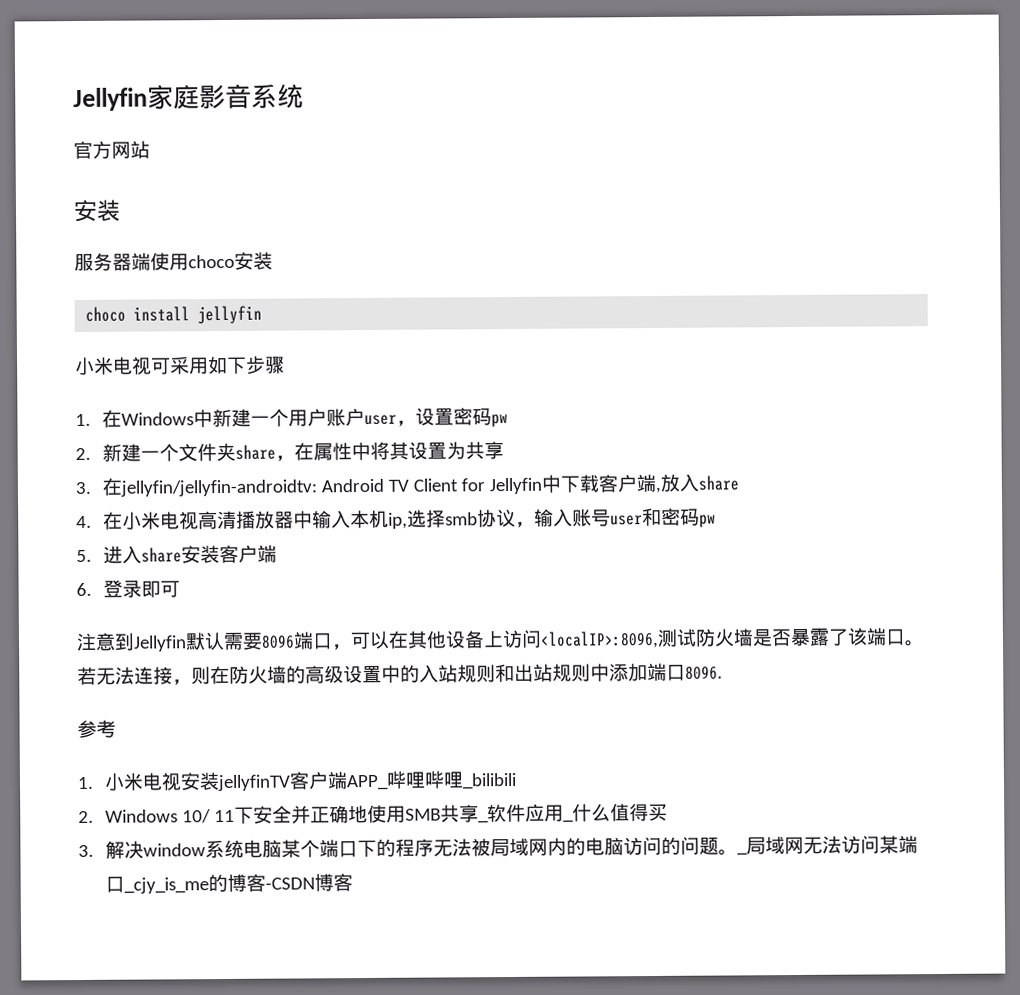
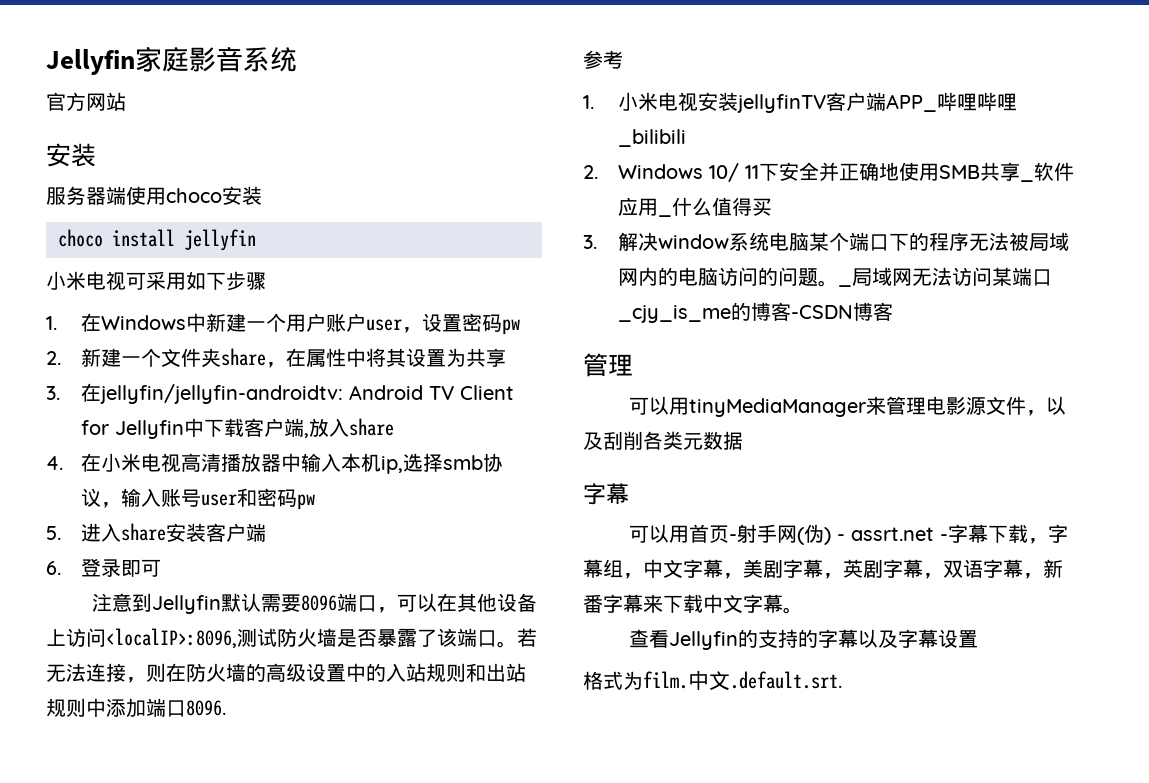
  _局域网无法访问某端口_cjy_is_me的博客-CSDN博客
+ 管理
+ 可以用tinyMediaManager来管理电影源文件，以及刮削各类元数据
+ 字幕
+ 可以用首页-射手网(伪) - assrt.net -字幕下载，字幕组，中文字幕，美剧字幕，英剧字幕，双语字幕，新番字幕来下载中文字幕。
+ 查看Jellyfin的支持的字幕以及字幕设置
+ 格式为film.中文.default.srt.

